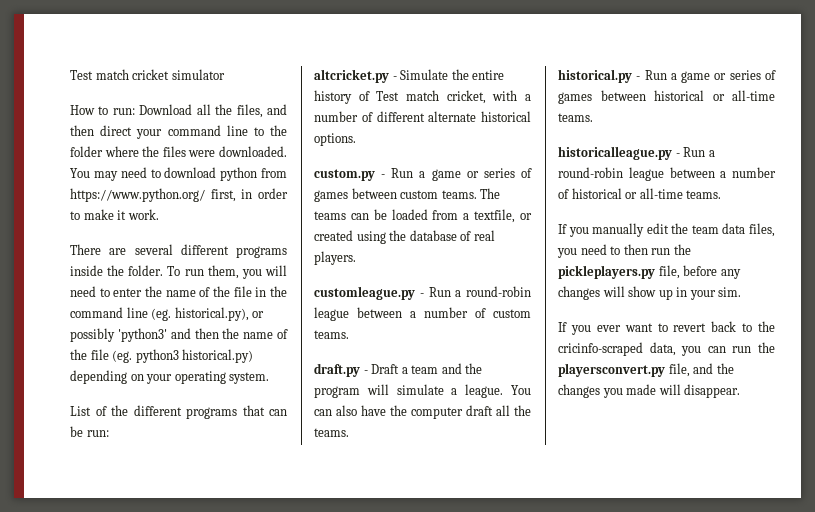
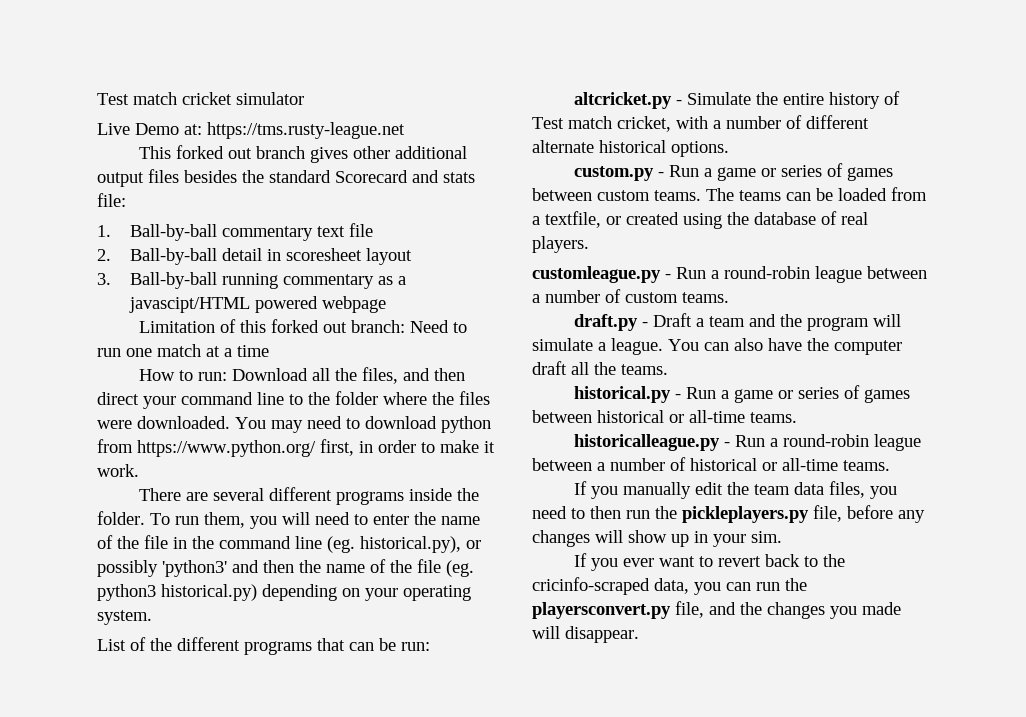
+ Live Demo at: https://tms.rusty-league.net
+ This forked out branch gives other additional output files besides the standard Scorecard and stats file:
+ 1. Ball-by-ball commentary text file
+ 2. Ball-by-ball detail in scoresheet layout
+ 3. Ball-by-ball running commentary as a javascipt/HTML powered webpage
+ Limitation of this forked out branch: Need to run one match at a time

